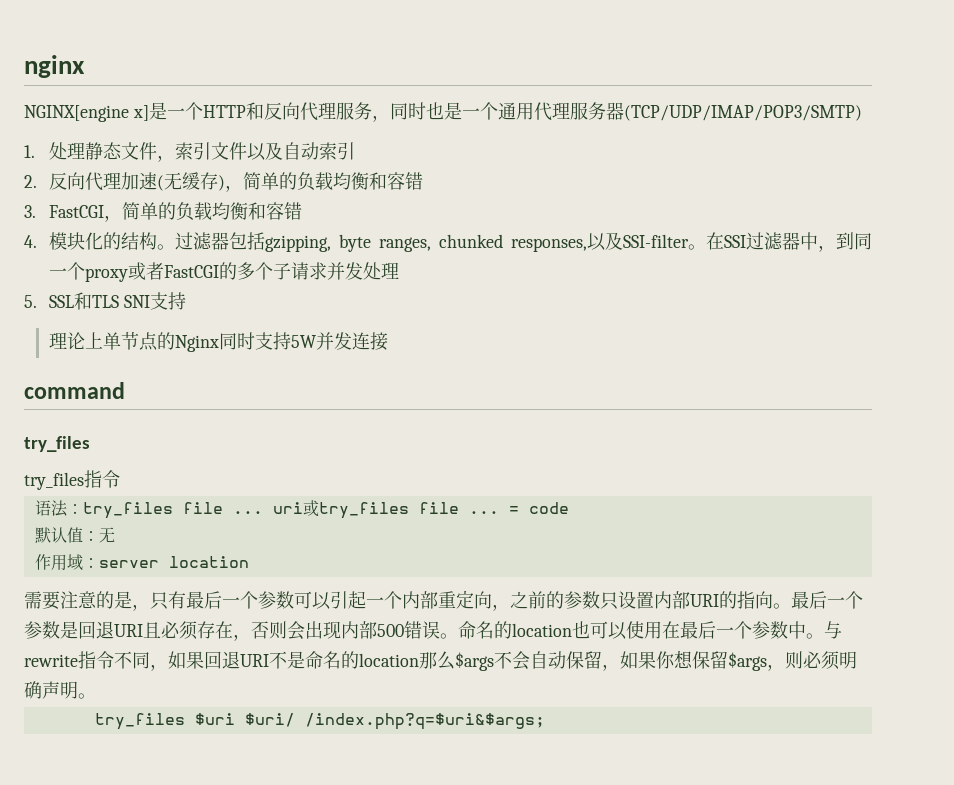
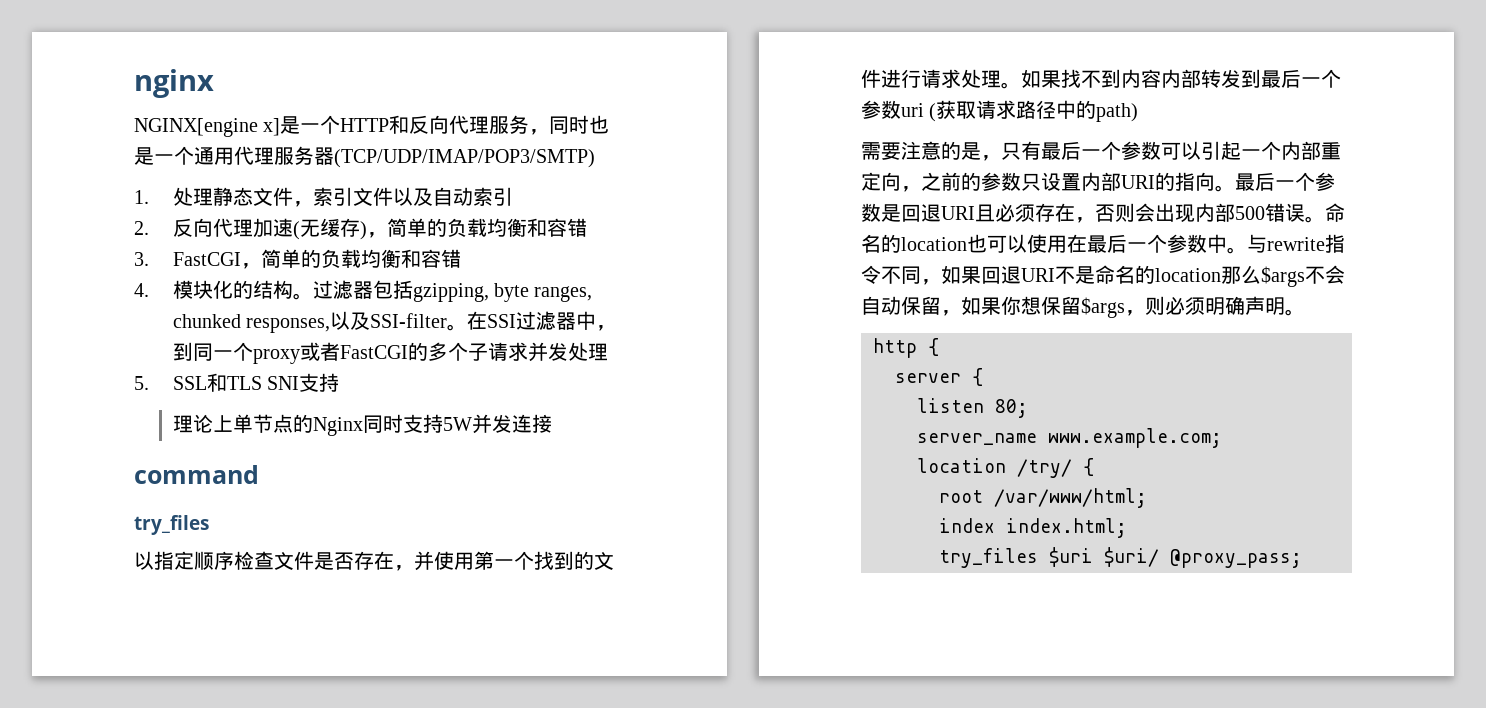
- try_files指令
- 语法：try_files file ... uri或try_files file ... = code
- 默认值：无
- 作用域：server location
+ 以指定顺序检查文件是否存在，并使用第一个找到的文件进行请求处理。如果找不到内容内部转发到最后一个参数uri (获取请求路径中的path)
+ http {
+ server {
+ listen 80;
+ server_name www.example.com;
+ location /try/ {
+ root /var/www/html;
+ index index.html;
- try_files $uri $uri/ /index.php?q=$uri&$args;
+ try_files $uri $uri/ @proxy_pass;

